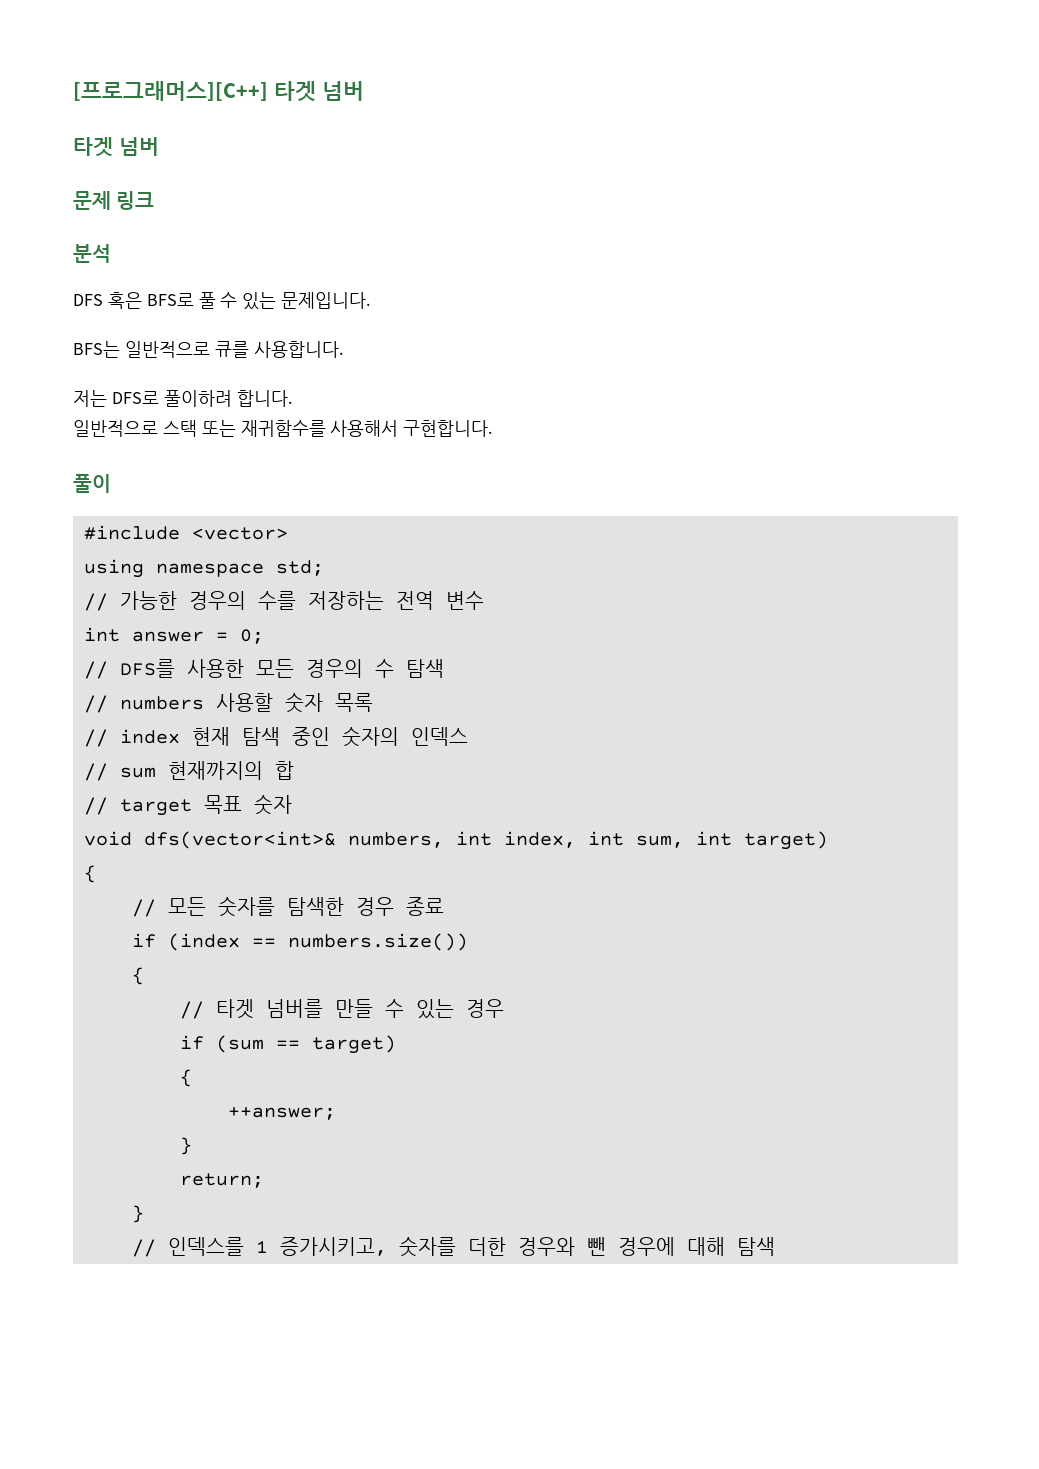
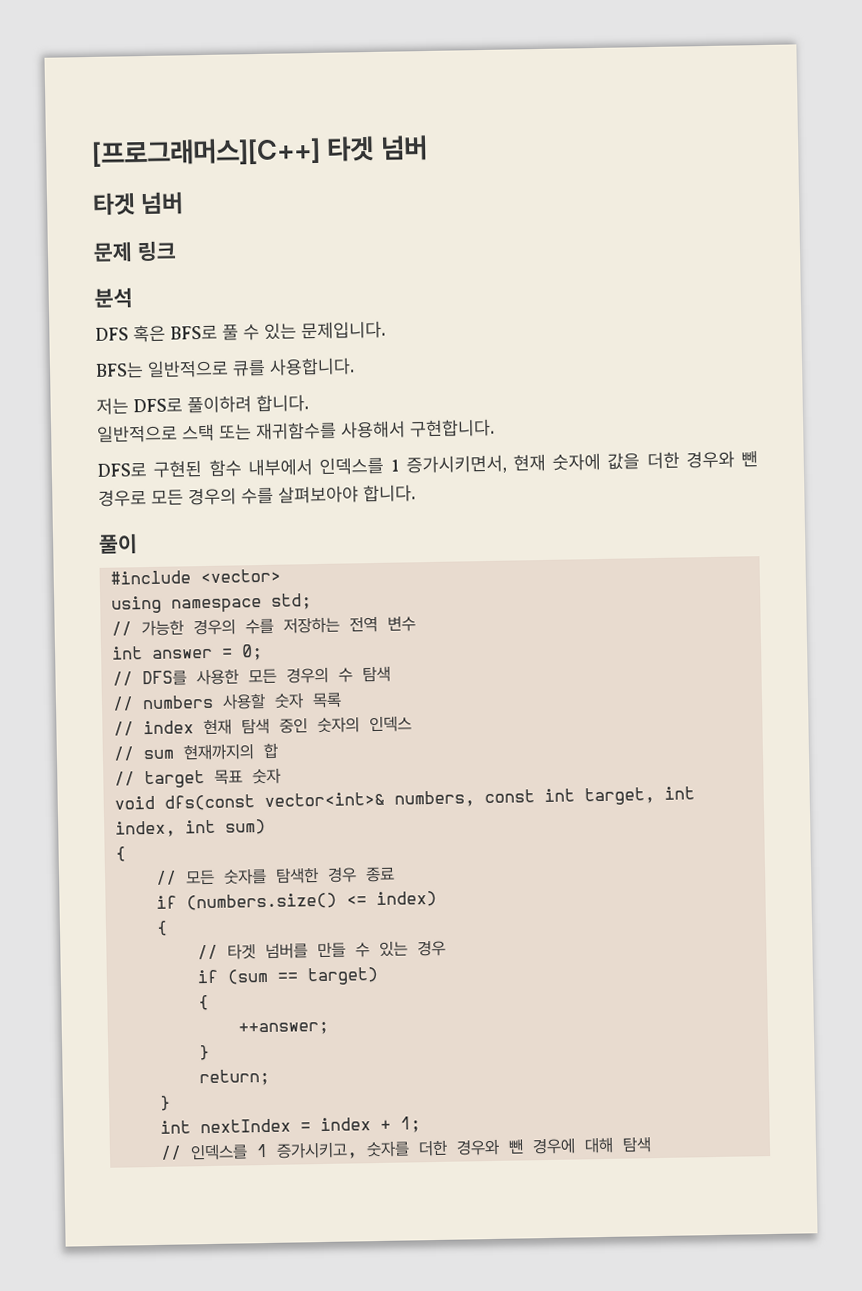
+ DFS로 구현된 함수 내부에서 인덱스를 1 증가시키면서, 현재 숫자에 값을 더한 경우와 뺀 경우로 모든 경우의 수를 살펴보아야 합니다.
- void dfs(vector<int>& numbers, int index, int sum, int target)
+ void dfs(const vector<int>& numbers, const int target, int index, int sum)
- if (index == numbers.size())
+ if (numbers.size() <= index)
+ int nextIndex = index + 1;

